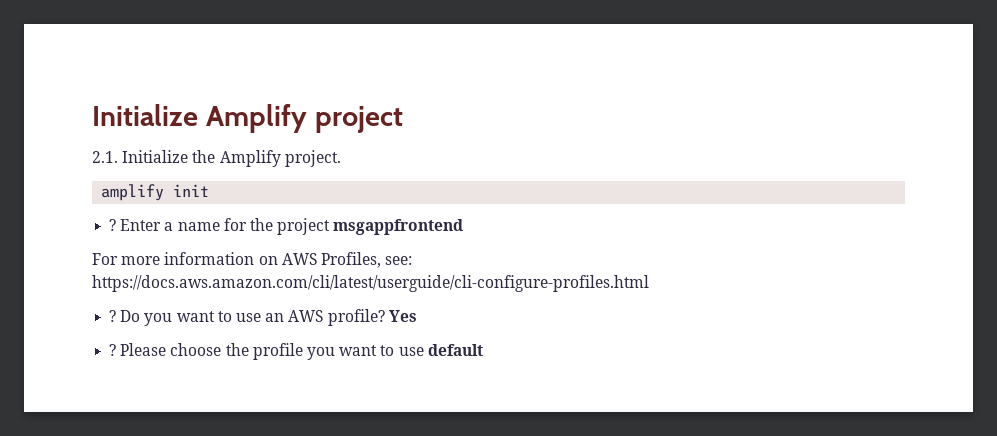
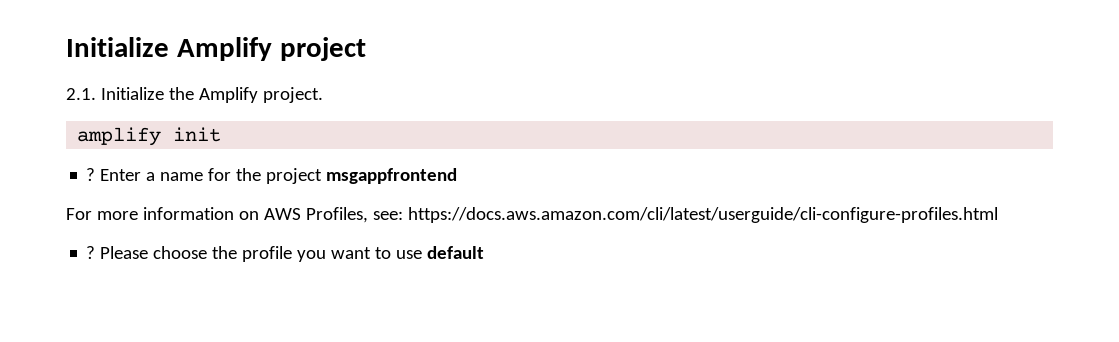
- ? Do you want to use an AWS profile? Yes

